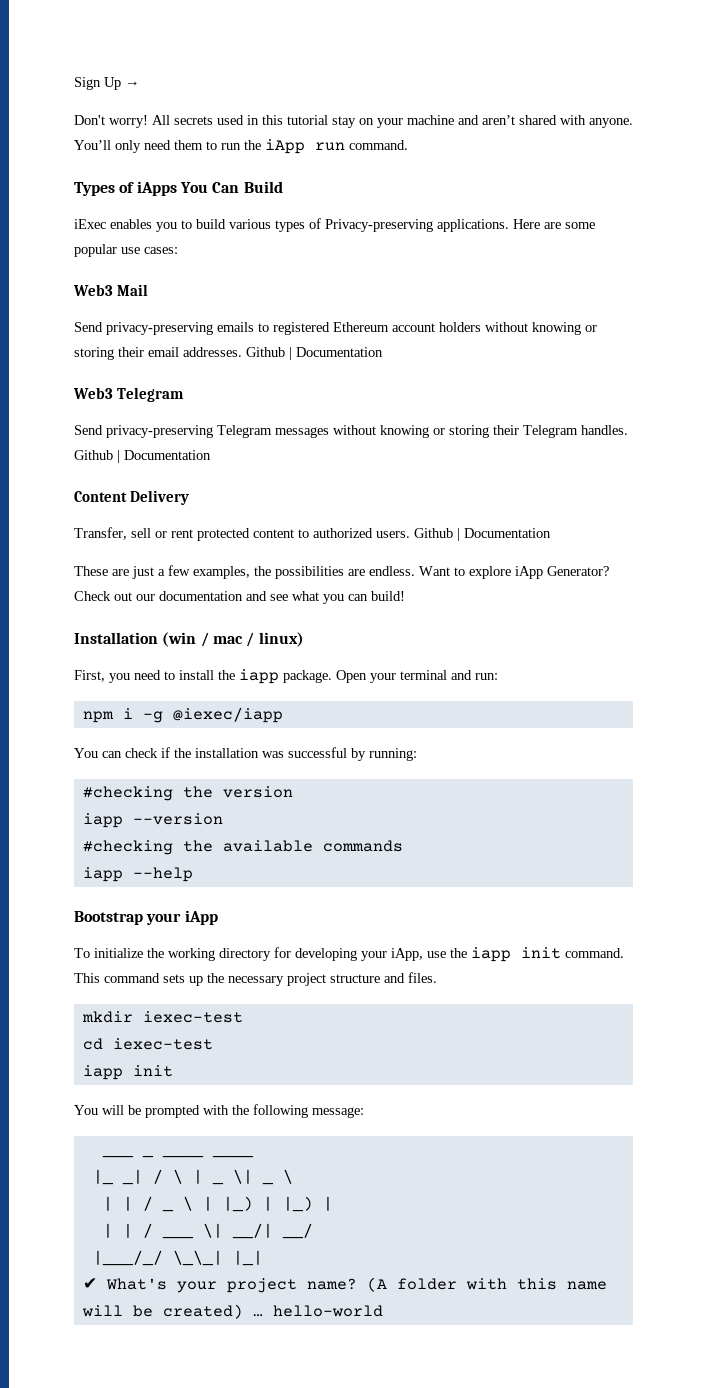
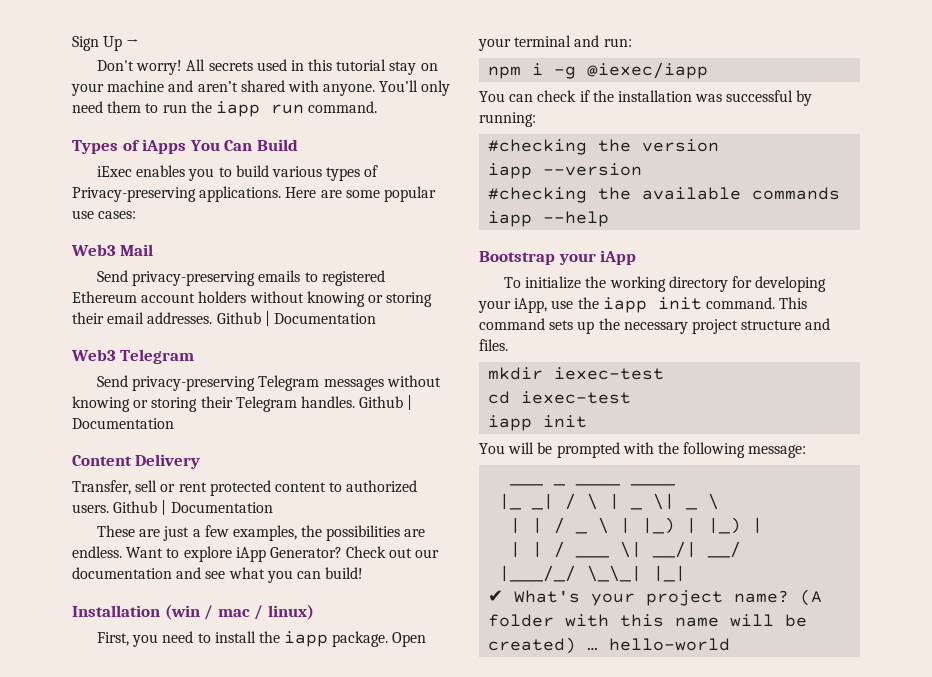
- You’ll only need them to run the iApp run command.
+ You’ll only need them to run the iapp run command.

